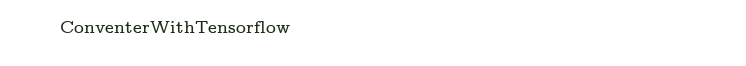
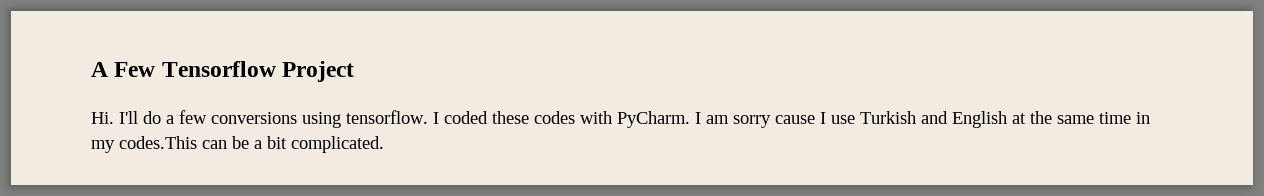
- ConventerWithTensorflow
+ A Few Tensorflow Project
+ Hi. I'll do a few conversions using tensorflow. I coded these codes with PyCharm. I am sorry cause I use Turkish and English at the same time in my codes.This can be a bit complicated.

